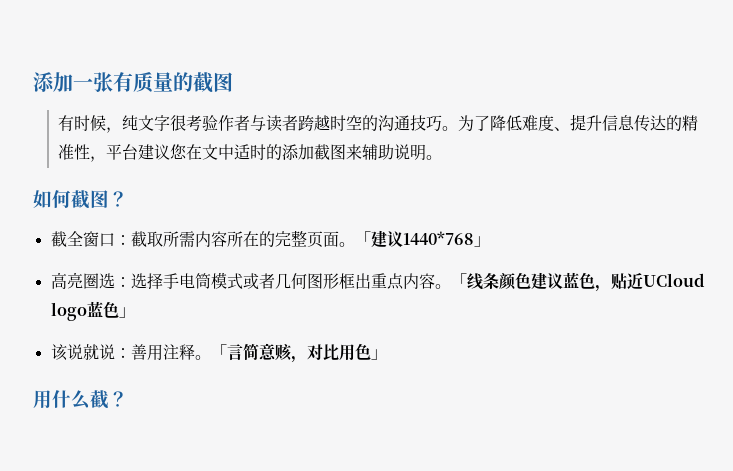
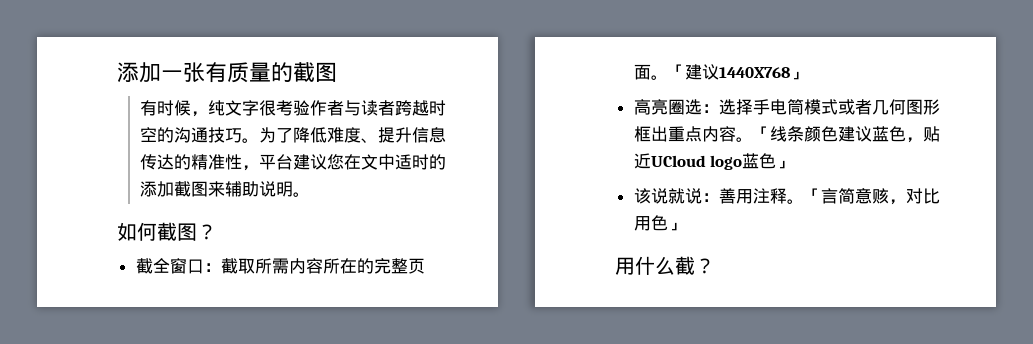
- 「建议1440*768」
+ 「建议1440X768」

